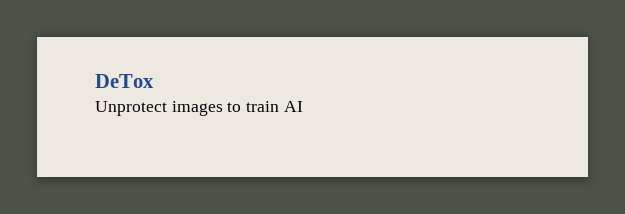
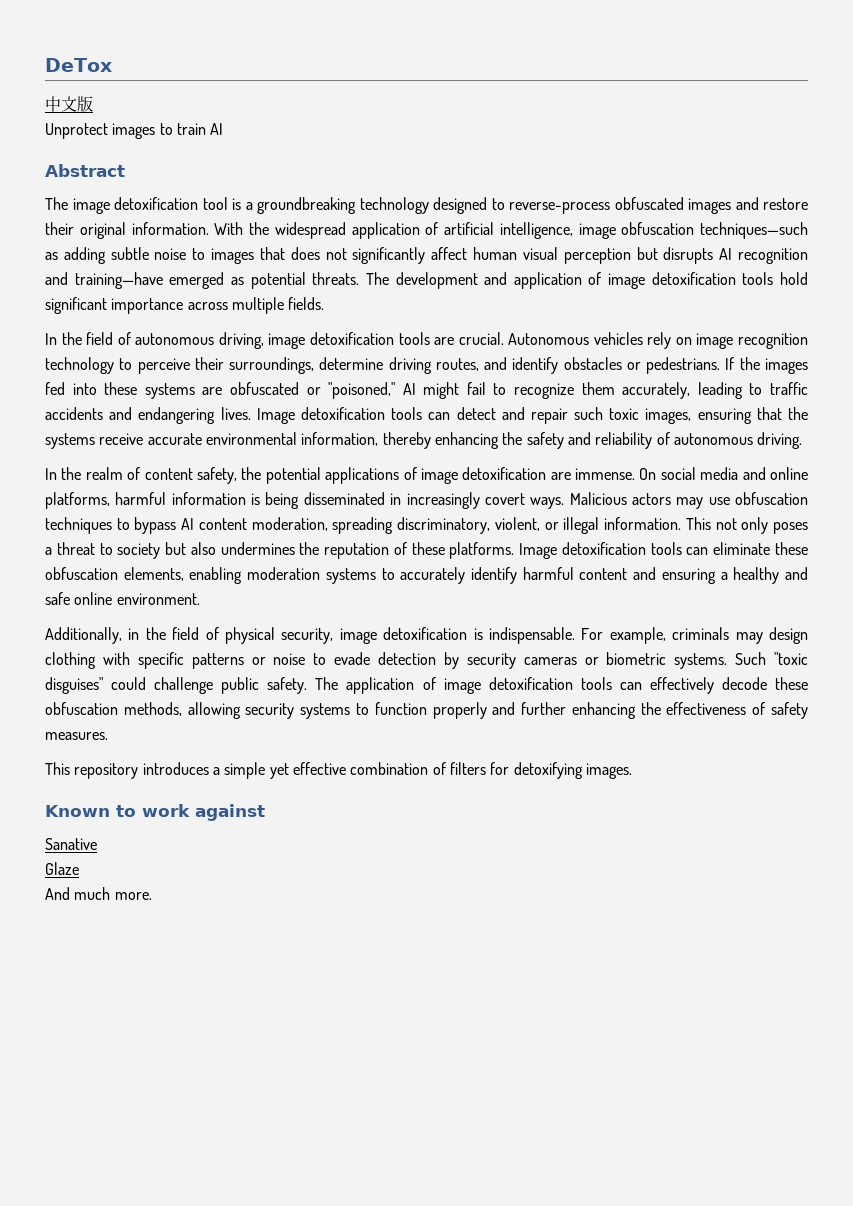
+ 中文版
+ Abstract
+ The image detoxification tool is a groundbreaking technology designed to reverse-process obfuscated images and restore their original information. With the widespread application of artificial intelligence, image obfuscation techniques—such as adding subtle noise to images that does not significantly affect human visual perception but disrupts AI recognition and training—have emerged as potential threats. The development and application of image detoxification tools hold significant importance across multiple fields.
+ In the field of autonomous driving, image detoxification tools are crucial. Autonomous vehicles rely on image recognition technology to perceive their surroundings, determine driving routes, and identify obstacles or pedestrians. If the images fed into these systems are obfuscated or "poisoned," AI might fail to recognize them accurately, leading to traffic accidents and endangering lives. Image detoxification tools can detect and repair such toxic images, ensuring that the systems receive accurate environmental information, thereby enhancing the safety and reliability of autonomous driving.
+ In the realm of content safety, the potential applications of image detoxification are immense. On social media and online platforms, harmful information is being disseminated in increasingly covert ways. Malicious actors may use obfuscation techniques to bypass AI content moderation, spreading discriminatory, violent, or illegal information. This not only poses a threat to society but also undermines the reputation of these platforms. Image detoxification tools can eliminate these obfuscation elements, enabling moderation systems to accurately identify harmful content and ensuring a healthy and safe online environment.
+ Additionally, in the field of physical security, image detoxification is indispensable. For example, criminals may design clothing with specific patterns or noise to evade detection by security cameras or biometric systems. Such "toxic disguises" could challenge public safety. The application of image detoxification tools can effectively decode these obfuscation methods, allowing security systems to function properly and further enhancing the effectiveness of safety measures.
+ This repository introduces a simple yet effective combination of filters for detoxifying images.
+ Known to work against
+ Sanative
+ Glaze
+ And much more.

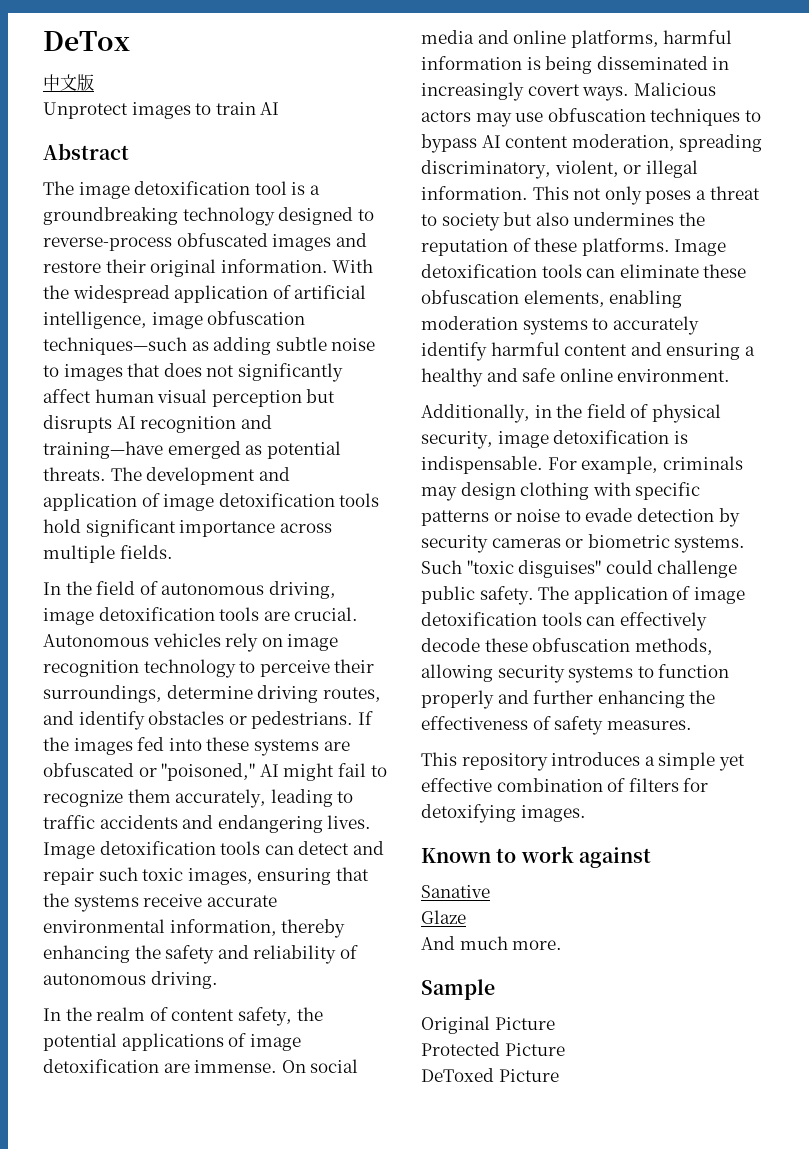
+ Sample
+ Original Picture
+ Protected Picture
+ DeToxed Picture

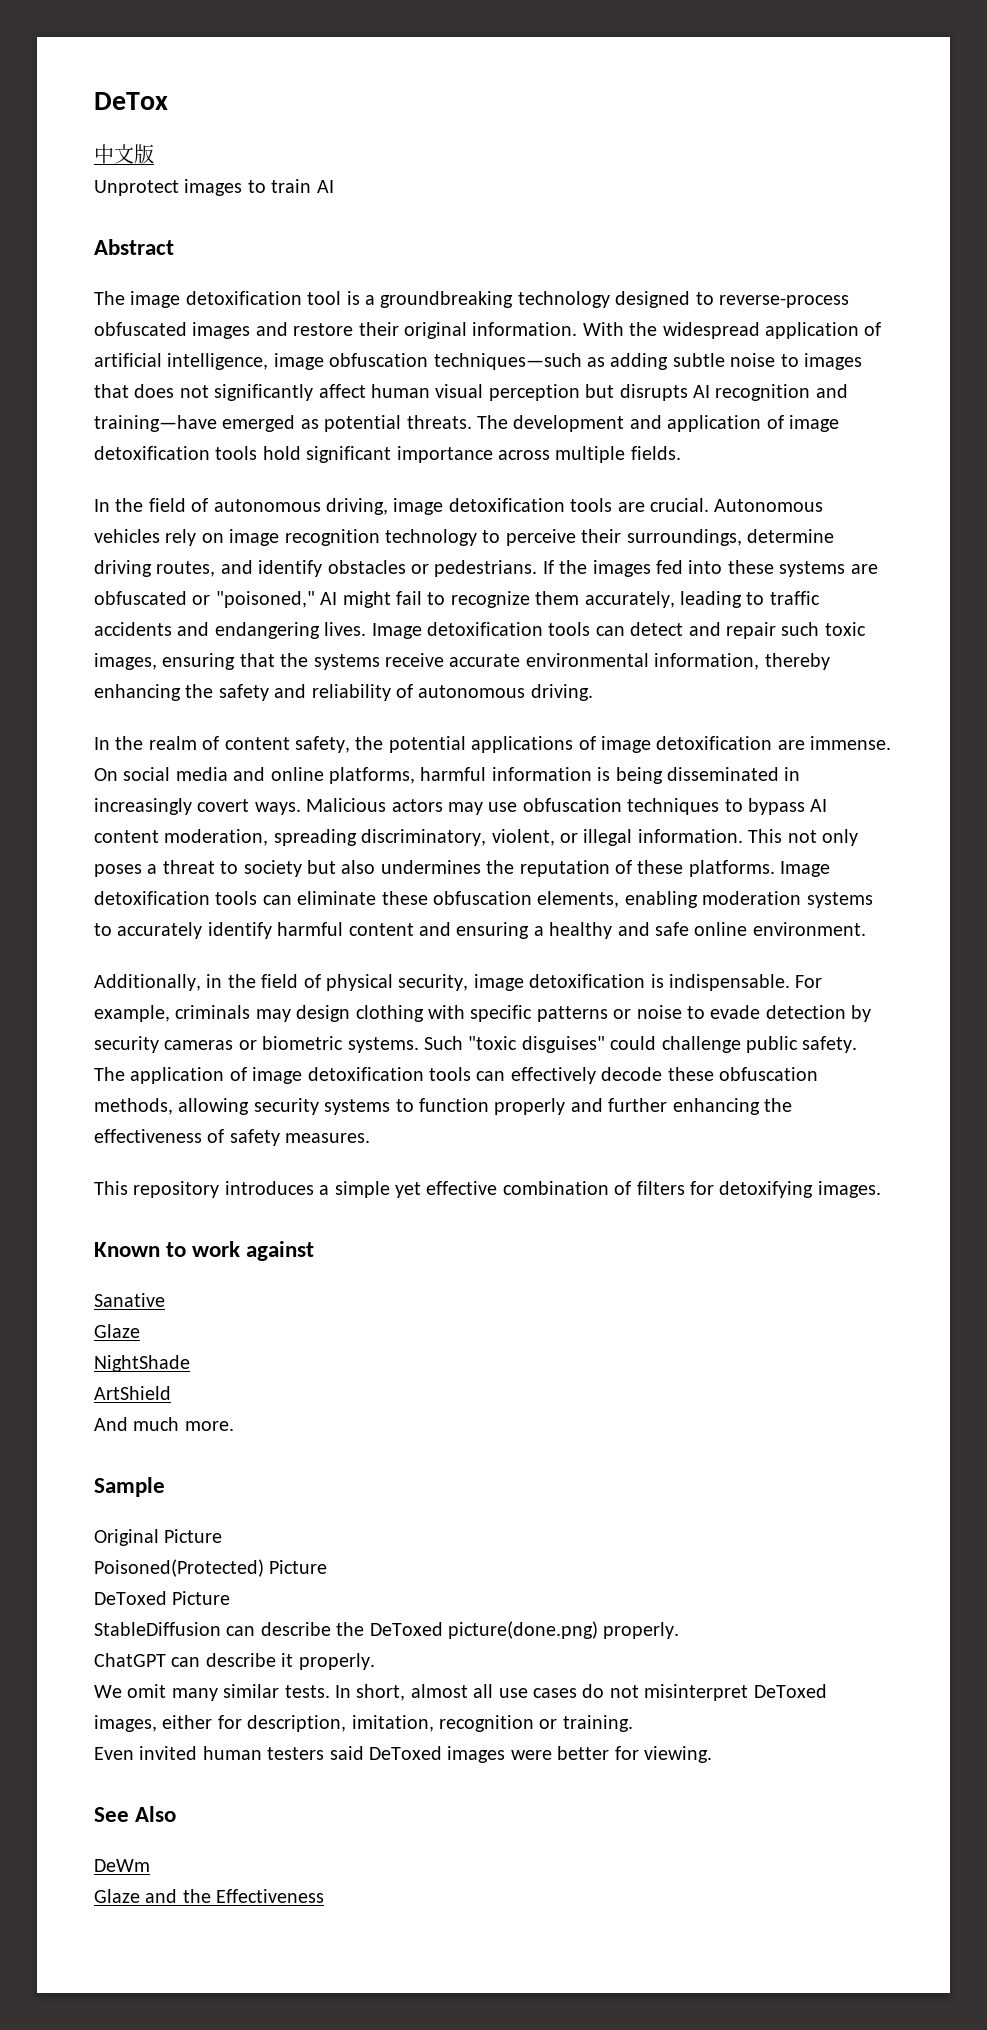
+ NightShade
+ ArtShield
- Protected Picture
+ Poisoned(Protected) Picture
+ StableDiffusion can describe the DeToxed picture(done.png) properly.
+ ChatGPT can describe it properly.
+ We omit many similar tests. In short, almost all use cases do not misinterpret DeToxed images, either for description, imitation, recognition or training.
+ Even invited human testers said DeToxed images were better for viewing.
+ See Also
+ DeWm
+ Glaze and the Effectiveness

